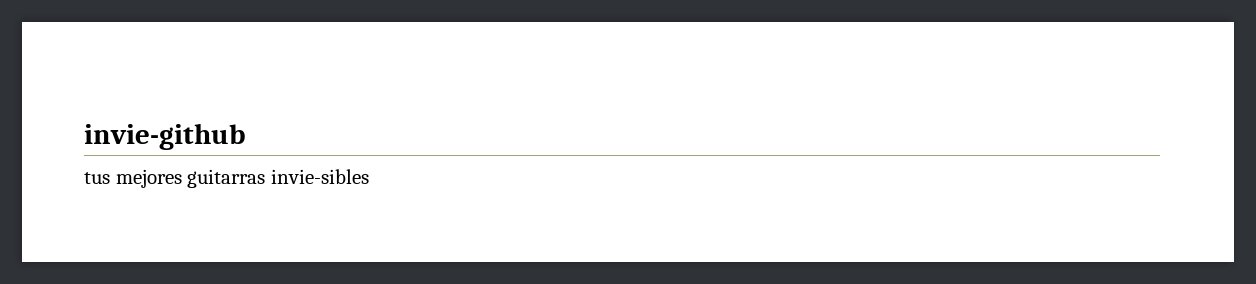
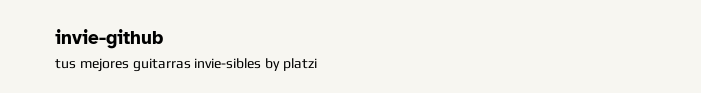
- tus mejores guitarras invie-sibles
+ tus mejores guitarras invie-sibles by platzi

